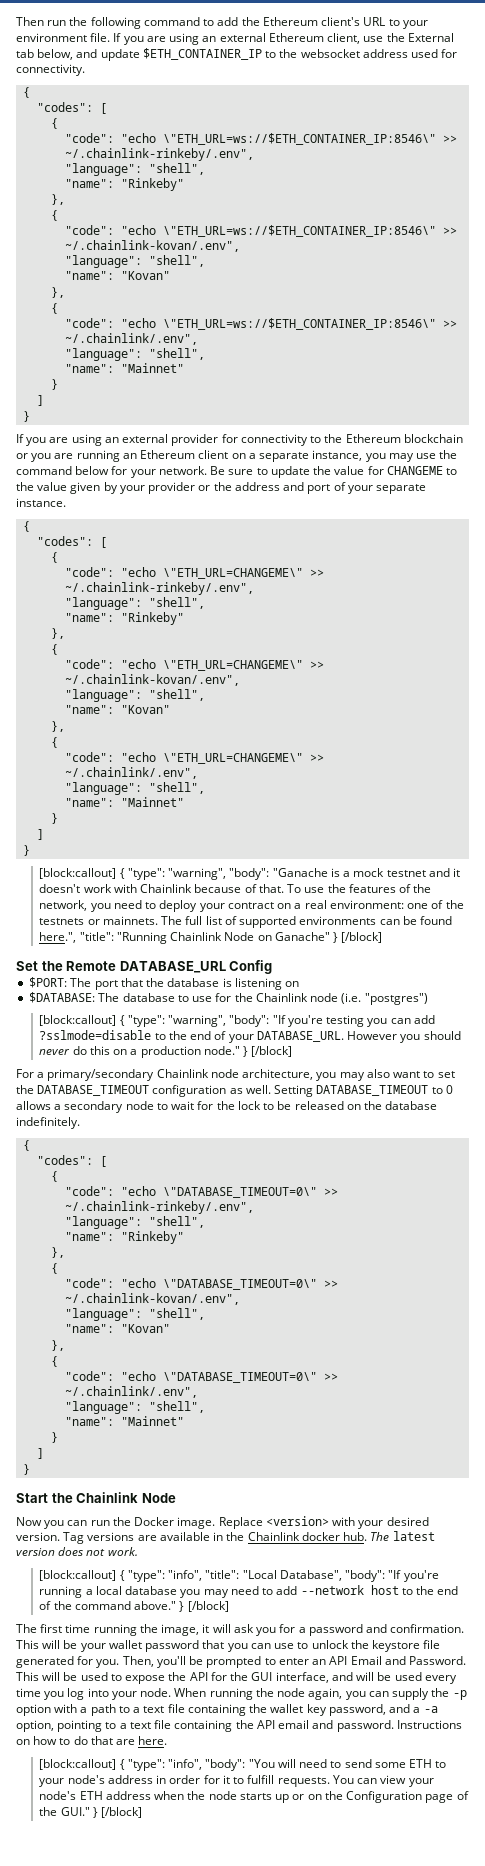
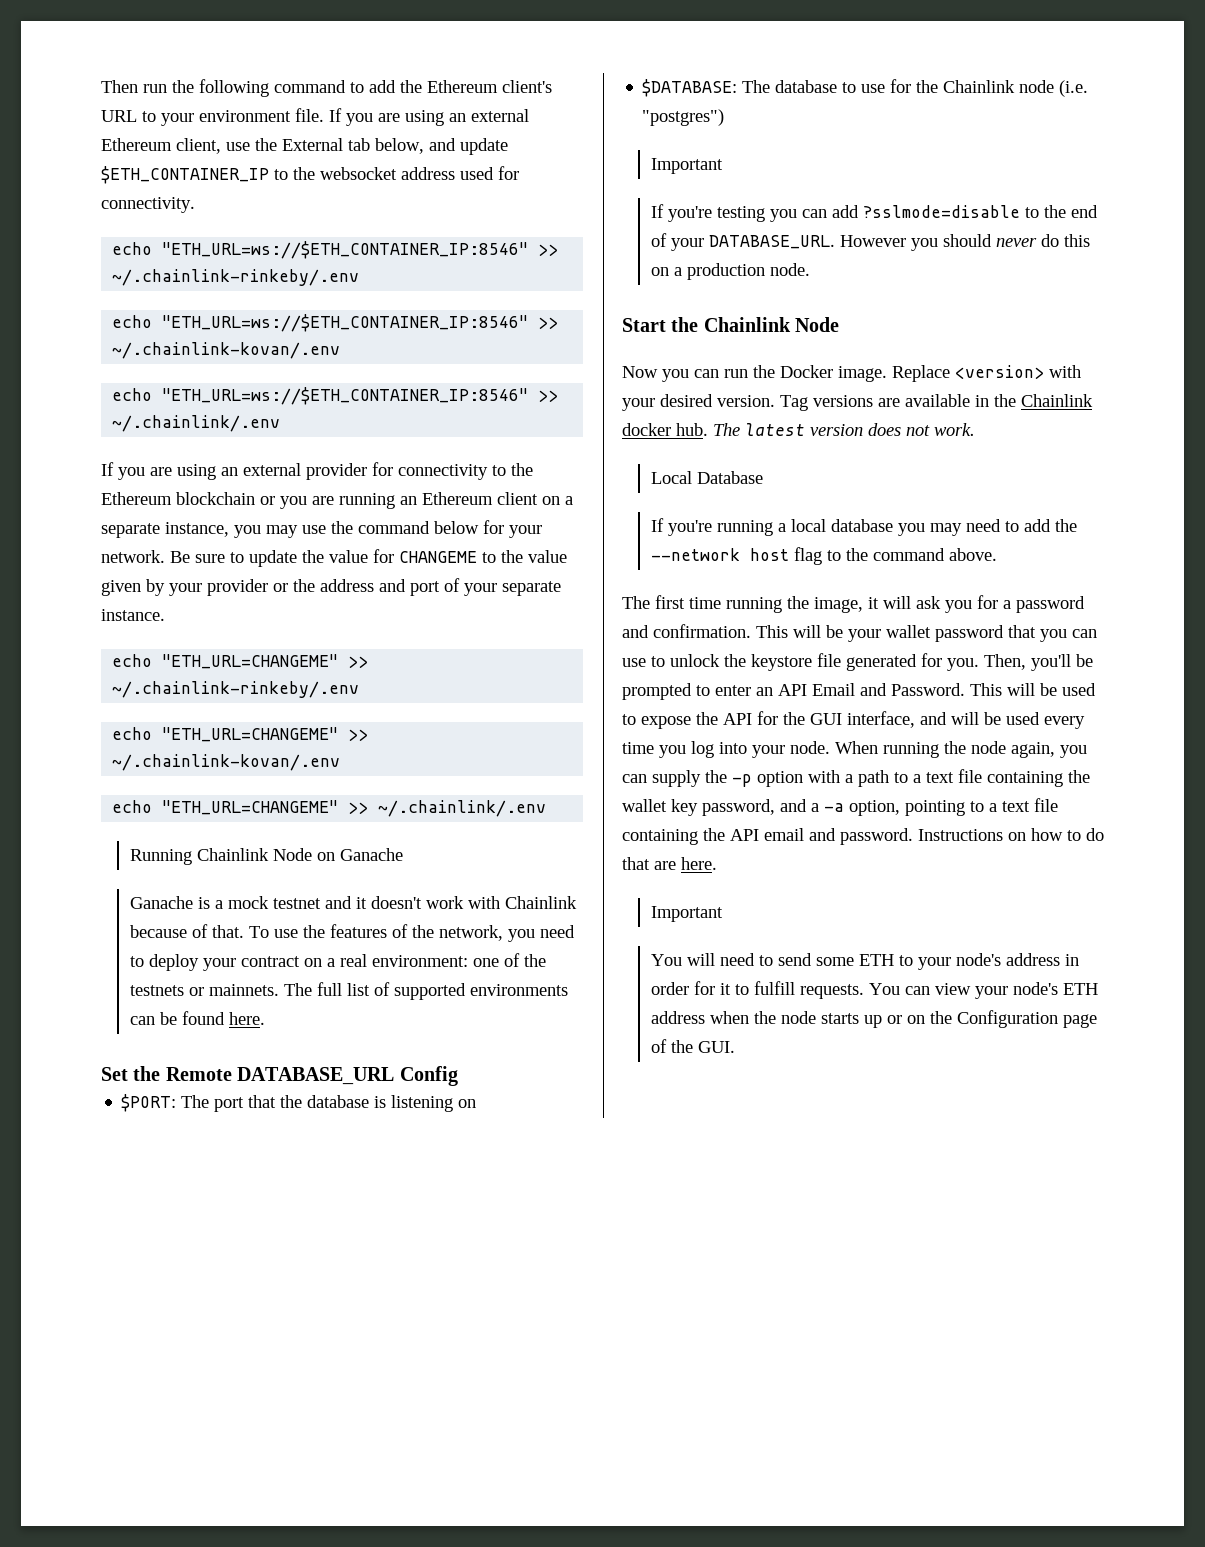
  If you are using an external Ethereum client, use the External tab below, and update $ETH_CONTAINER_IP to the websocket address used for connectivity.
- {
- "codes": [
- {
- "code": "echo \"ETH_URL=ws://$ETH_CONTAINER_IP:8546\" >> ~/.chainlink-rinkeby/.env",
- "language": "shell",
- "name": "Rinkeby"
- },
- {
- "code": "echo \"ETH_URL=ws://$ETH_CONTAINER_IP:8546\" >> ~/.chainlink-kovan/.env",
- "language": "shell",
- "name": "Kovan"
- },
- {
- "code": "echo \"ETH_URL=ws://$ETH_CONTAINER_IP:8546\" >> ~/.chainlink/.env",
- "language": "shell",
- "name": "Mainnet"
- }
- ]
- }
+ echo "ETH_URL=ws://$ETH_CONTAINER_IP:8546" >> ~/.chainlink-rinkeby/.env
+ echo "ETH_URL=ws://$ETH_CONTAINER_IP:8546" >> ~/.chainlink-kovan/.env
+ echo "ETH_URL=ws://$ETH_CONTAINER_IP:8546" >> ~/.chainlink/.env
  Be sure to update the value for CHANGEME to the value given by your provider or the address and port of your separate instance.
- {
- "codes": [
- {
- "code": "echo \"ETH_URL=CHANGEME\" >> ~/.chainlink-rinkeby/.env",
- "language": "shell",
- "name": "Rinkeby"
- },
- {
- "code": "echo \"ETH_URL=CHANGEME\" >> ~/.chainlink-kovan/.env",
- "language": "shell",
- "name": "Kovan"
- },
- {
- "code": "echo \"ETH_URL=CHANGEME\" >> ~/.chainlink/.env",
- "language": "shell",
- "name": "Mainnet"
- }
- ]
- }
- [block:callout] { "type": "warning", "body": "Ganache is a mock testnet and it doesn't work with Chainlink because of that.
+ echo "ETH_URL=CHANGEME" >> ~/.chainlink-rinkeby/.env
+ echo "ETH_URL=CHANGEME" >> ~/.chainlink-kovan/.env
+ echo "ETH_URL=CHANGEME" >> ~/.chainlink/.env
+ Running Chainlink Node on Ganache
+ Ganache is a mock testnet and it doesn't work with Chainlink because of that.
- The full list of supported environments can be found here.", "title": "Running Chainlink Node on Ganache" } [/block]
+ The full list of supported environments can be found here.
  $DATABASE: The database to use for the Chainlink node (i.e. "postgres")
- [block:callout] { "type": "warning", "body": "If you're testing you can add ?sslmode=disable to the end of your DATABASE_URL.
+ Important
+ If you're testing you can add ?sslmode=disable to the end of your DATABASE_URL.
- However you should never do this on a production node." } [/block]
- For a primary/secondary Chainlink node architecture, you may also want to set the DATABASE_TIMEOUT configuration as well. Setting DATABASE_TIMEOUT to 0 allows a secondary node to wait for the lock to be released on the database indefinitely.
- {
- "codes": [
- {
- "code": "echo \"DATABASE_TIMEOUT=0\" >> ~/.chainlink-rinkeby/.env",
- "language": "shell",
- "name": "Rinkeby"
- },
- {
- "code": "echo \"DATABASE_TIMEOUT=0\" >> ~/.chainlink-kovan/.env",
- "language": "shell",
- "name": "Kovan"
- },
- {
- "code": "echo \"DATABASE_TIMEOUT=0\" >> ~/.chainlink/.env",
- "language": "shell",
- "name": "Mainnet"
- }
- ]
- }
+ However you should never do this on a production node.
- [block:callout] { "type": "info", "title": "Local Database", "body": "If you're running a local database you may need to add --network host to the end of the command above." } [/block]
+ Local Database
+ If you're running a local database you may need to add the --network host flag to the command above.
  Instructions on how to do that are here.
- [block:callout] { "type": "info", "body": "You will need to send some ETH to your node's address in order for it to fulfill requests.
+ Important
+ You will need to send some ETH to your node's address in order for it to fulfill requests.
- You can view your node's ETH address when the node starts up or on the Configuration page of the GUI." } [/block]
+ You can view your node's ETH address when the node starts up or on the Configuration page of the GUI.

